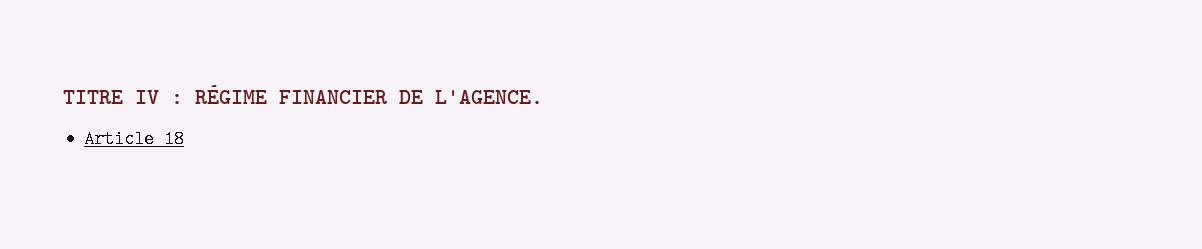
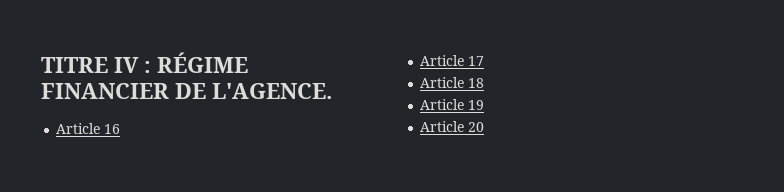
+ Article 16
+ Article 17
  Article 18
+ Article 19
+ Article 20

